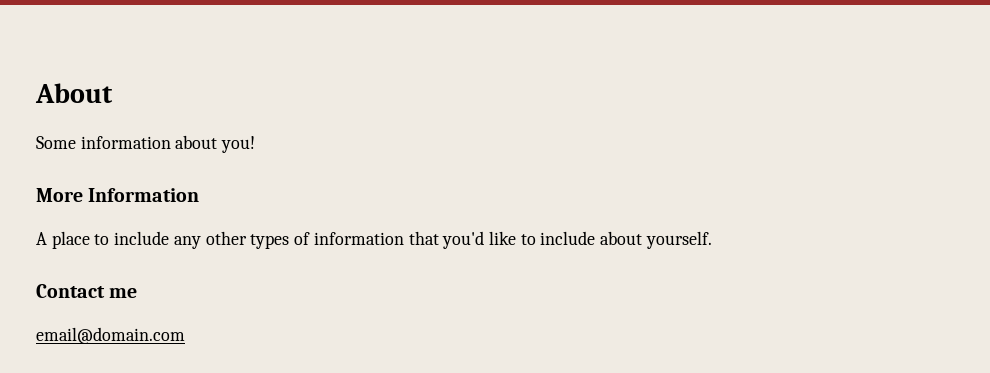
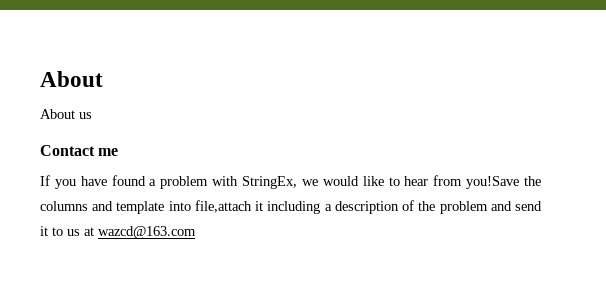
- Some information about you!
- More Information
- A place to include any other types of information that you'd like to include about yourself.
+ About us
  Contact me
- email@domain.com
+ If you have found a problem with StringEx, we would like to hear from you!Save the columns and template into file,attach it including a description of the problem and send it to us at wazcd@163.com

